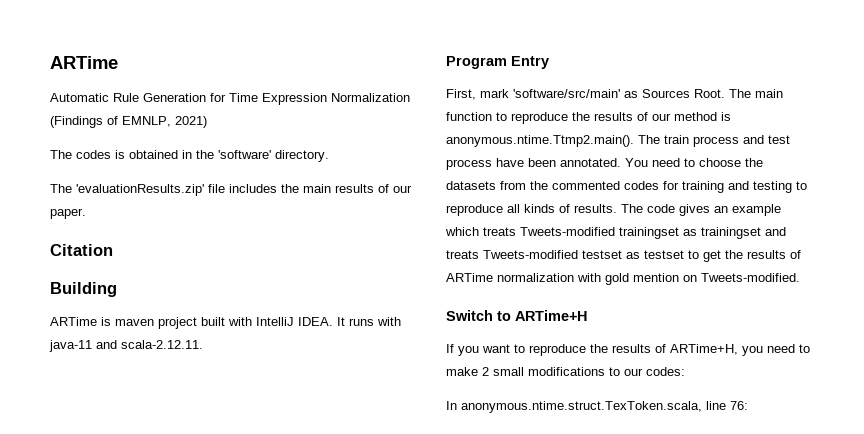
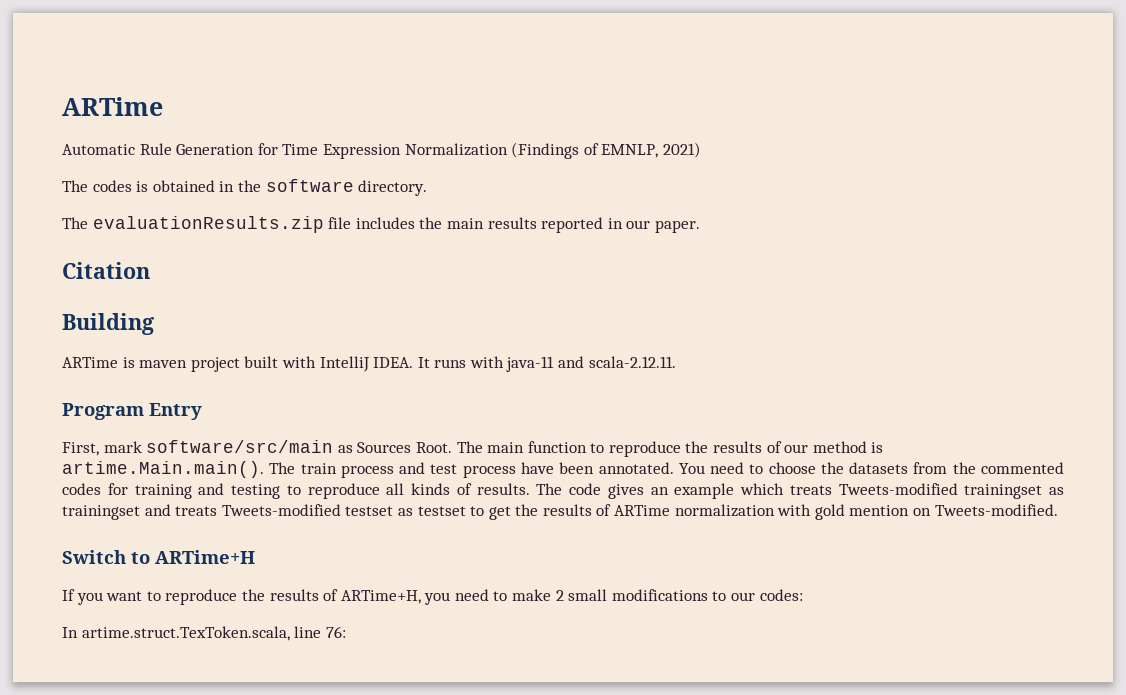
- The codes is obtained in the 'software' directory.
+ The codes is obtained in the software directory.
- The 'evaluationResults.zip' file includes the main results of our paper.
+ The evaluationResults.zip file includes the main results reported in our paper.
- First, mark 'software/src/main' as Sources Root.
+ First, mark software/src/main as Sources Root.
- The main function to reproduce the results of our method is anonymous.ntime.Ttmp2.main(). The train process and test process have been annotated.
+ The main function to reproduce the results of our method is artime.Main.main(). The train process and test process have been annotated.
- In anonymous.ntime.struct.TexToken.scala, line 76:
+ In artime.struct.TexToken.scala, line 76:

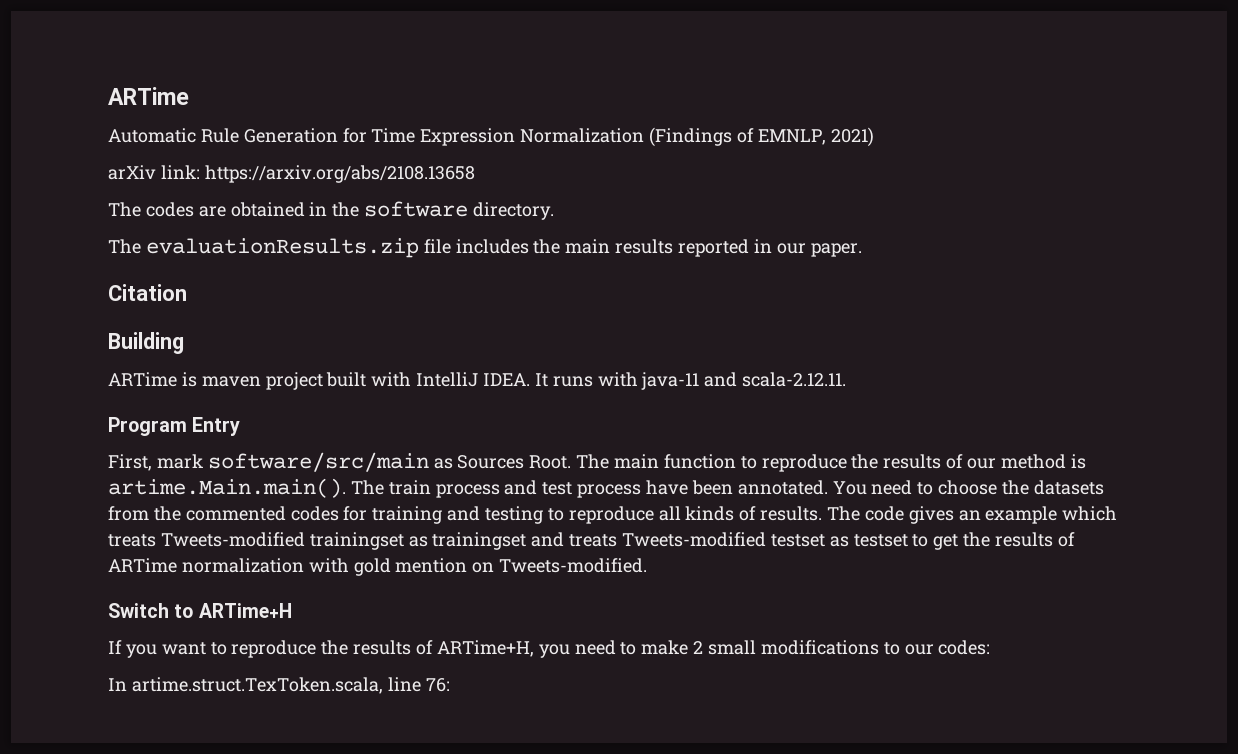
+ arXiv link: https://arxiv.org/abs/2108.13658
- The codes is obtained in the software directory.
+ The codes are obtained in the software directory.

